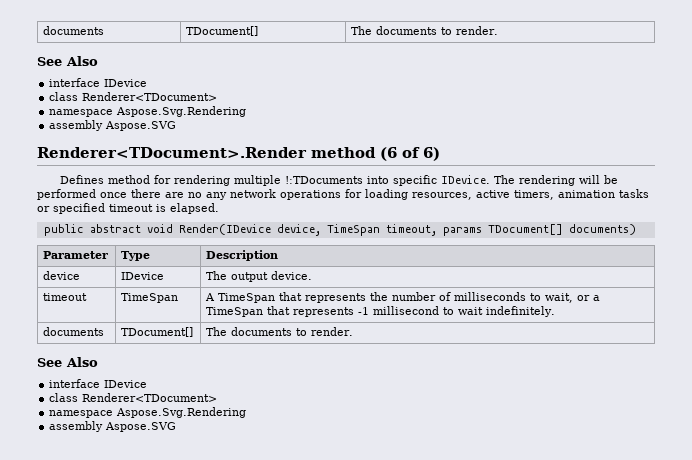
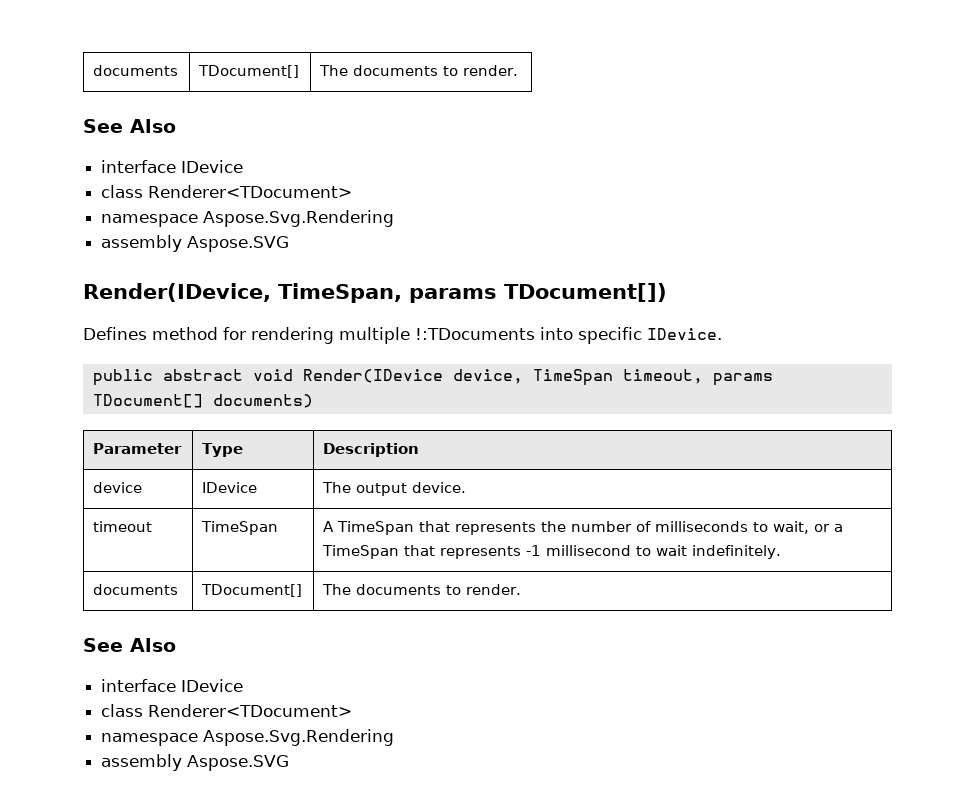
- Renderer<TDocument>.Render method (6 of 6)
+ Render(IDevice, TimeSpan, params TDocument[])
- The rendering will be performed once there are no any network operations for loading resources, active timers, animation tasks or specified timeout is elapsed.

